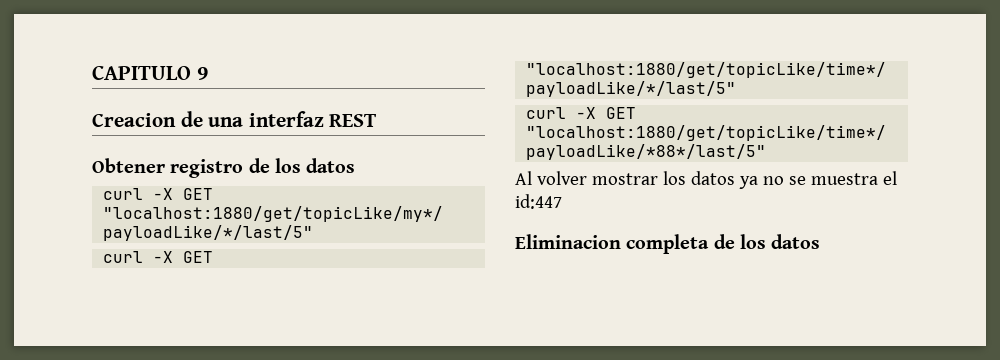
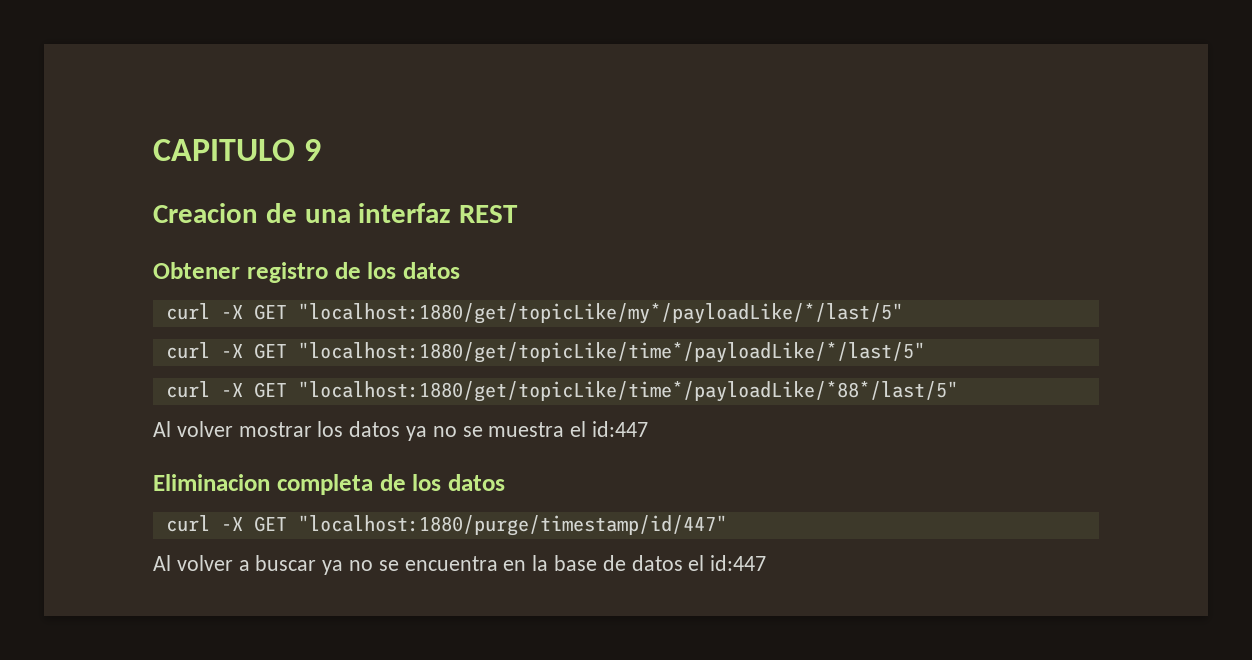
+ curl -X GET "localhost:1880/purge/timestamp/id/447"
+ Al volver a buscar ya no se encuentra en la base de datos el id:447

